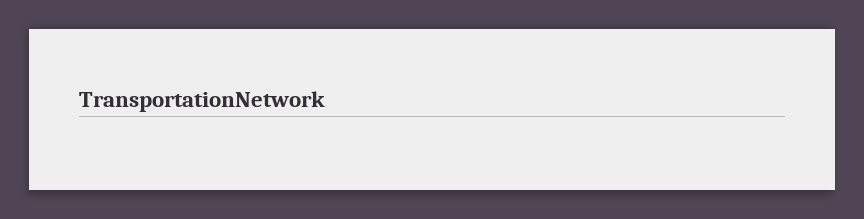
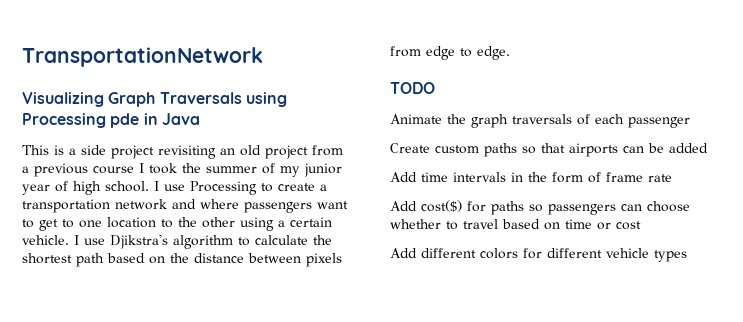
+ Visualizing Graph Traversals using Processing pde in Java
+ This is a side project revisiting an old project from a previous course I took the summer of my junior year of high school. I use Processing to create a transportation network and where passengers want to get to one location to the other using a certain vehicle. I use Djikstra's algorithm to calculate the shortest path based on the distance between pixels from edge to edge.
+ TODO
+ Animate the graph traversals of each passenger
+ Create custom paths so that airports can be added
+ Add time intervals in the form of frame rate
+ Add cost($) for paths so passengers can choose whether to travel based on time or cost
+ Add different colors for different vehicle types

